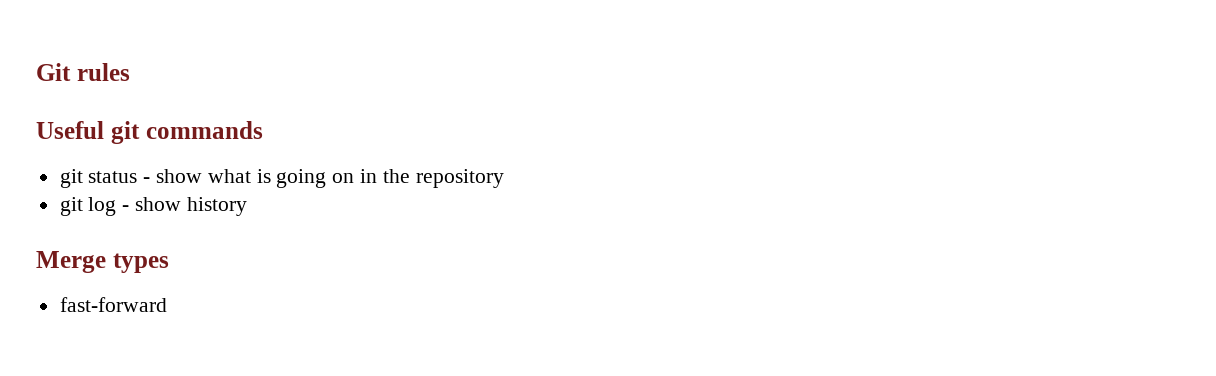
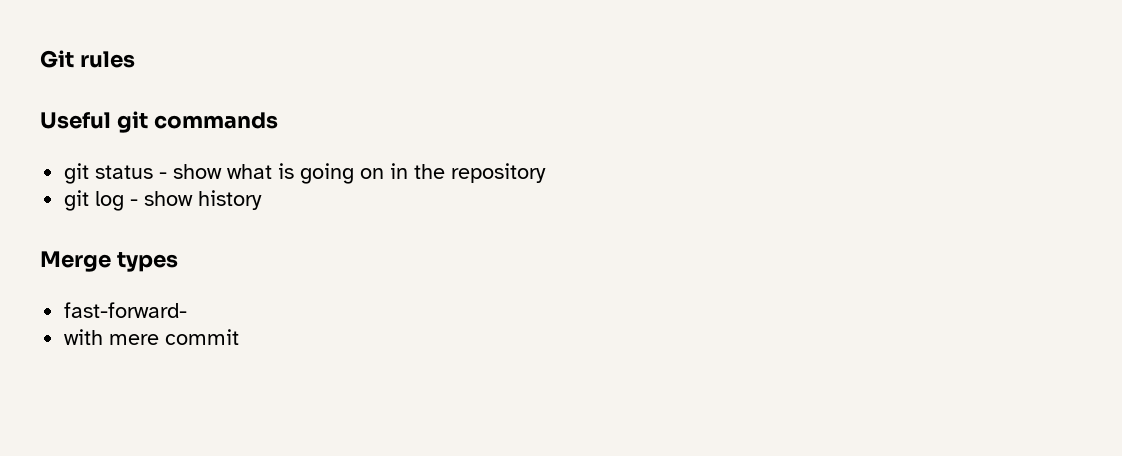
- fast-forward
+ fast-forward-
+ with mere commit

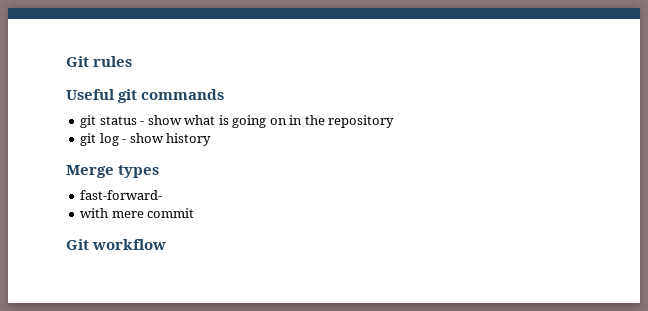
+ Git workflow

